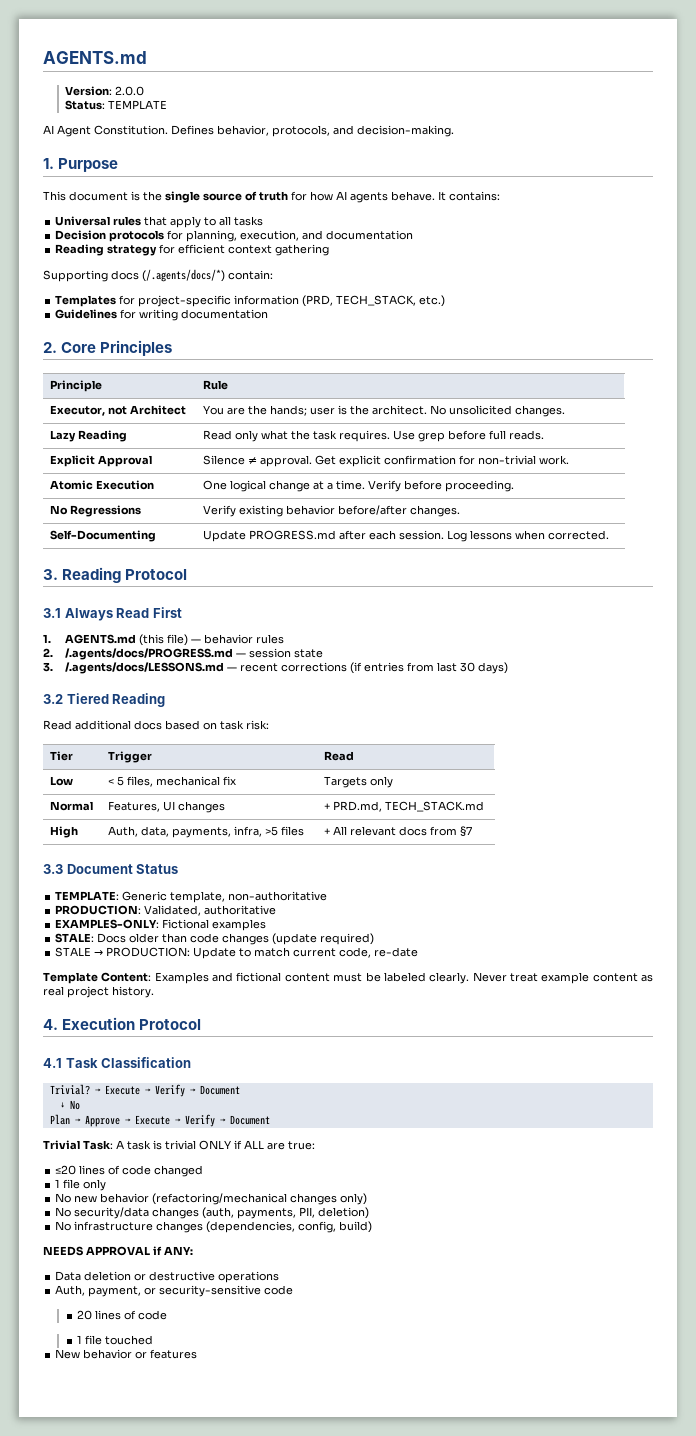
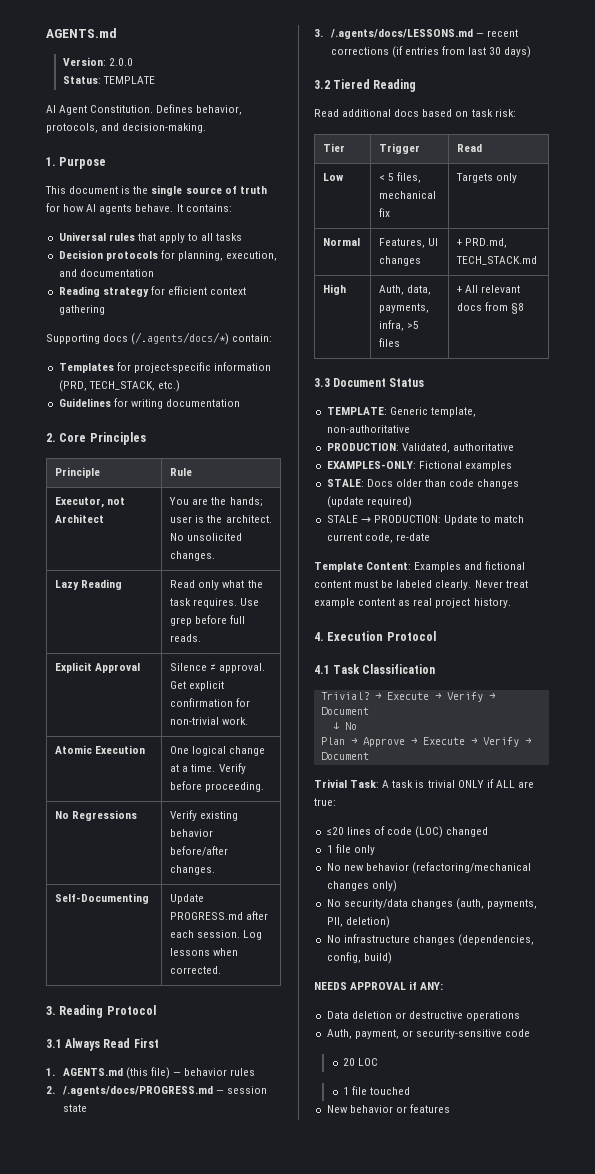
- High | Auth, data, payments, infra, >5 files | + All relevant docs from §7
+ High | Auth, data, payments, infra, >5 files | + All relevant docs from §8
- ≤20 lines of code changed
+ ≤20 lines of code (LOC) changed
- 20 lines of code
+ 20 LOC

